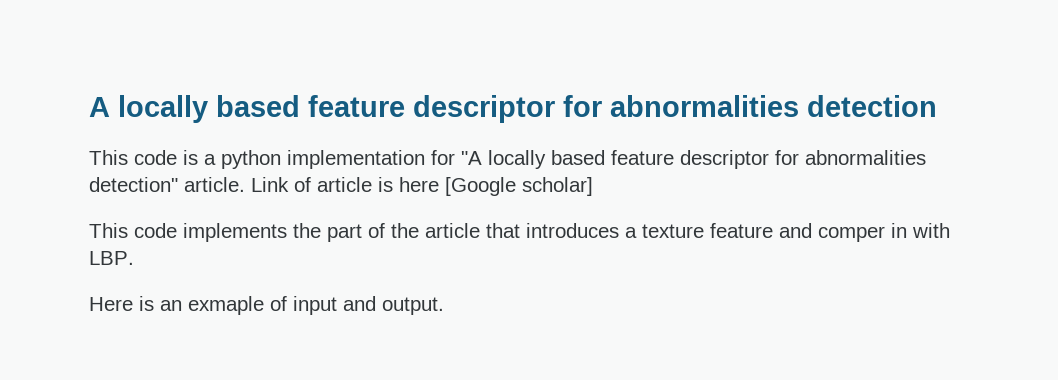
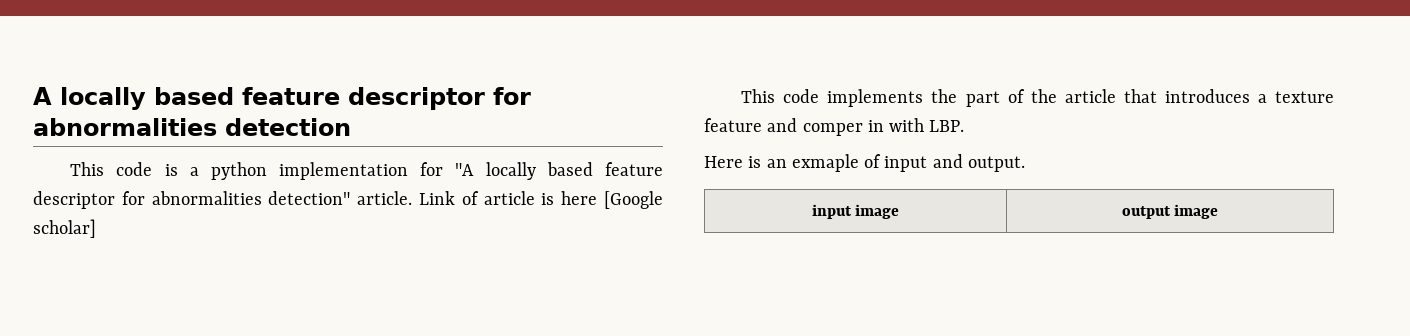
+ input image | output image

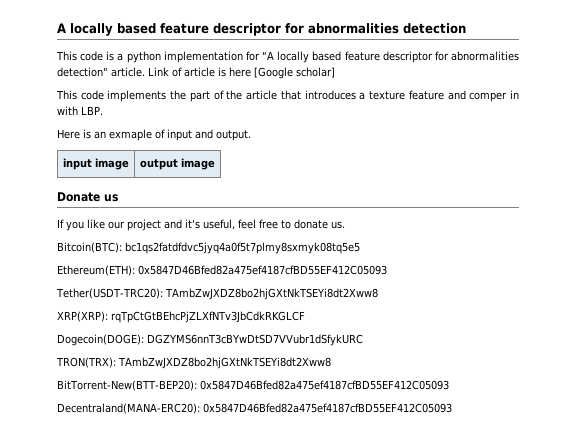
+ Donate us
+ If you like our project and it's useful, feel free to donate us.
+ Bitcoin(BTC): bc1qs2fatdfdvc5jyq4a0f5t7plmy8sxmyk08tq5e5
+ Ethereum(ETH): 0x5847D46Bfed82a475ef4187cfBD55EF412C05093
+ Tether(USDT-TRC20): TAmbZwJXDZ8bo2hjGXtNkTSEYi8dt2Xww8
+ XRP(XRP): rqTpCtGtBEhcPjZLXfNTv3JbCdkRKGLCF
+ Dogecoin(DOGE): DGZYMS6nnT3cBYwDtSD7VVubr1dSfykURC
+ TRON(TRX): TAmbZwJXDZ8bo2hjGXtNkTSEYi8dt2Xww8
+ BitTorrent-New(BTT-BEP20): 0x5847D46Bfed82a475ef4187cfBD55EF412C05093
+ Decentraland(MANA-ERC20): 0x5847D46Bfed82a475ef4187cfBD55EF412C05093

